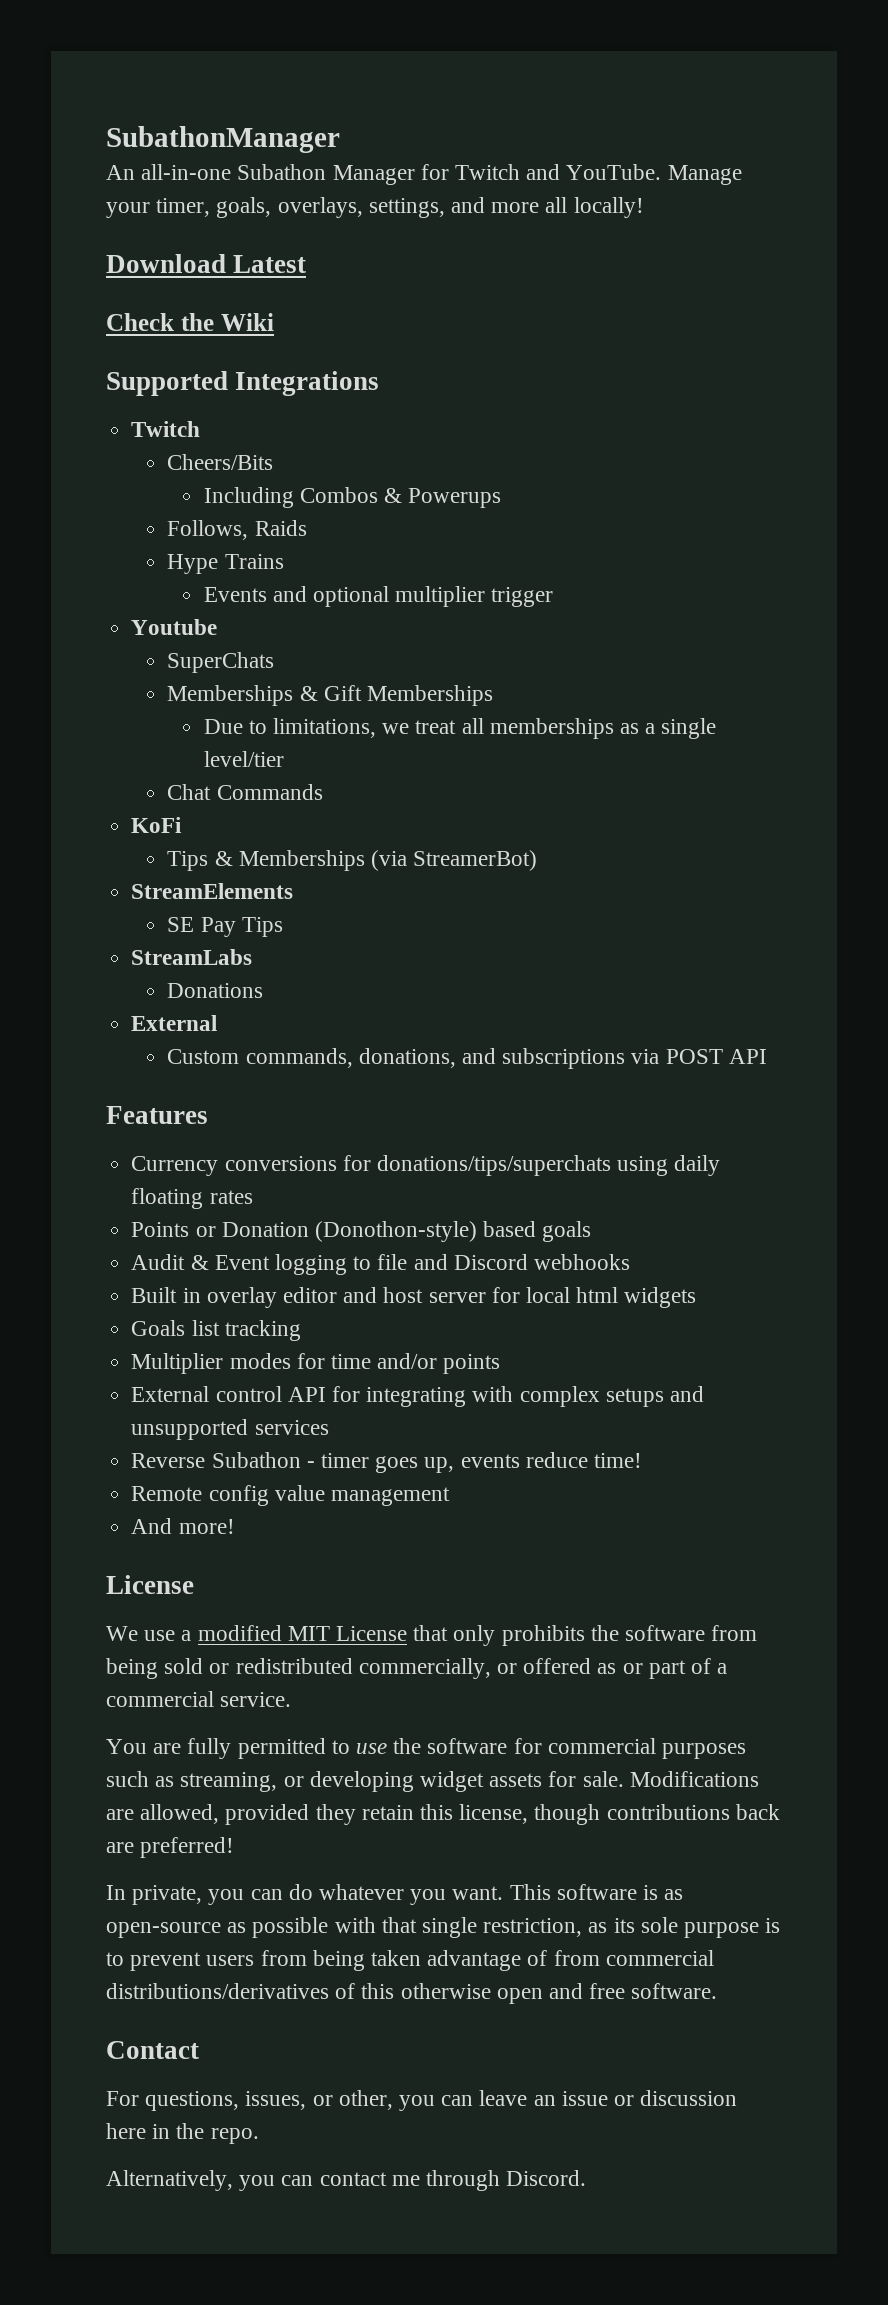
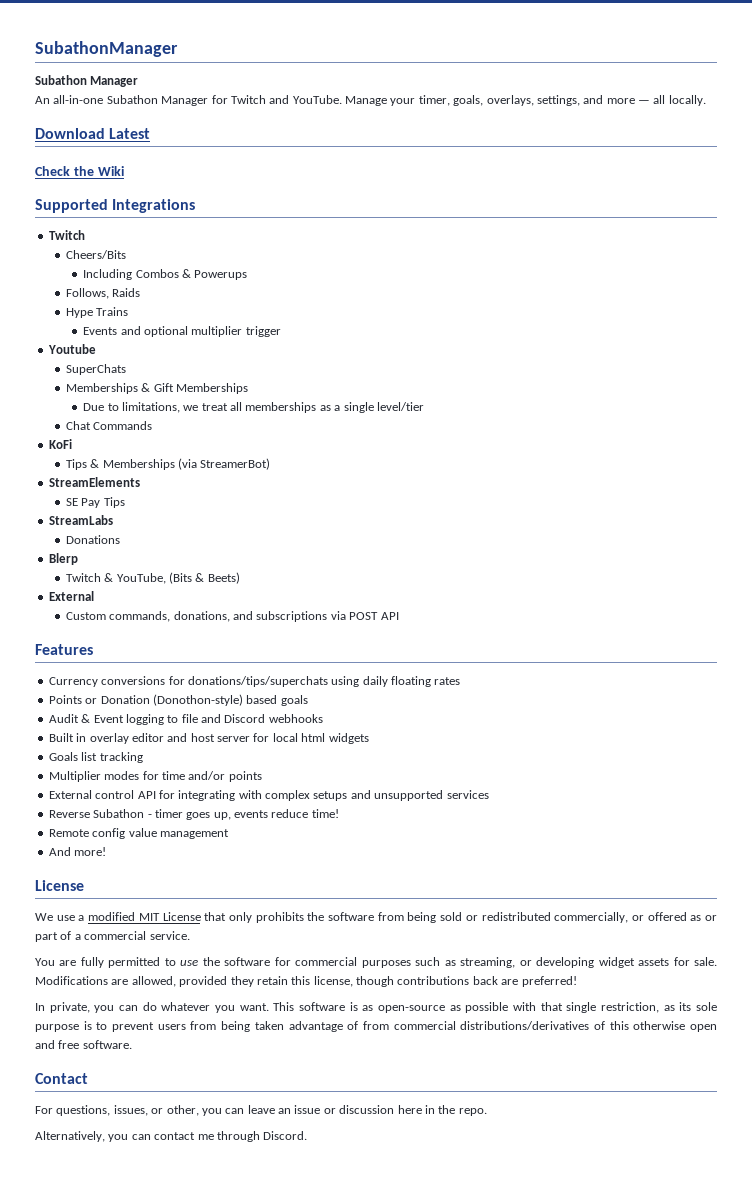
  SubathonManager
+ Subathon Manager
- Manage your timer, goals, overlays, settings, and more all locally!
+ Manage your timer, goals, overlays, settings, and more — all locally.
+ Blerp
+ Twitch & YouTube, (Bits & Beets)

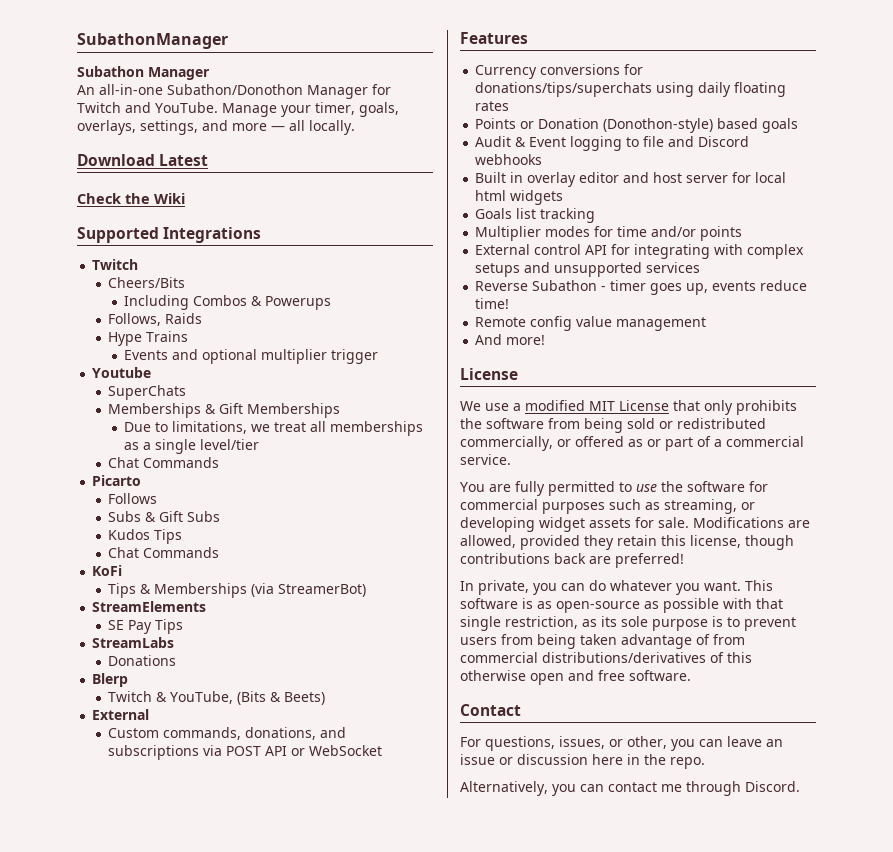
- An all-in-one Subathon Manager for Twitch and YouTube.
+ An all-in-one Subathon/Donothon Manager for Twitch and YouTube.
+ Picarto
+ Follows
+ Subs & Gift Subs
+ Kudos Tips
+ Chat Commands
- Custom commands, donations, and subscriptions via POST API
+ Custom commands, donations, and subscriptions via POST API or WebSocket

